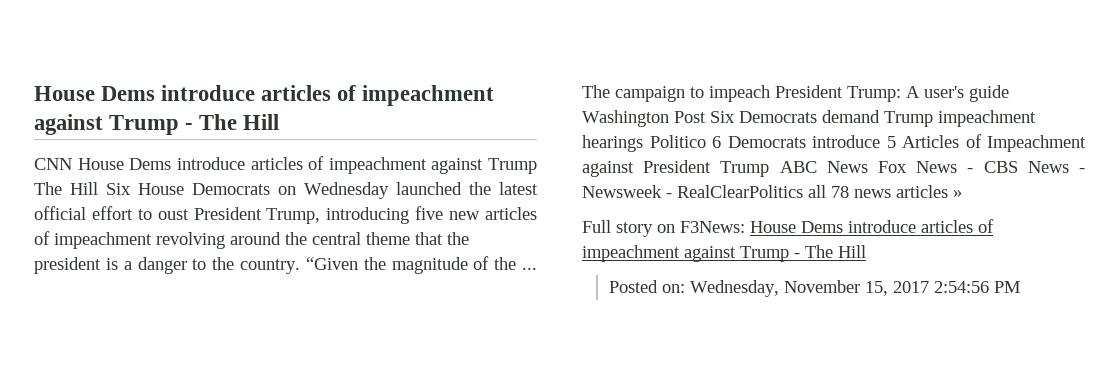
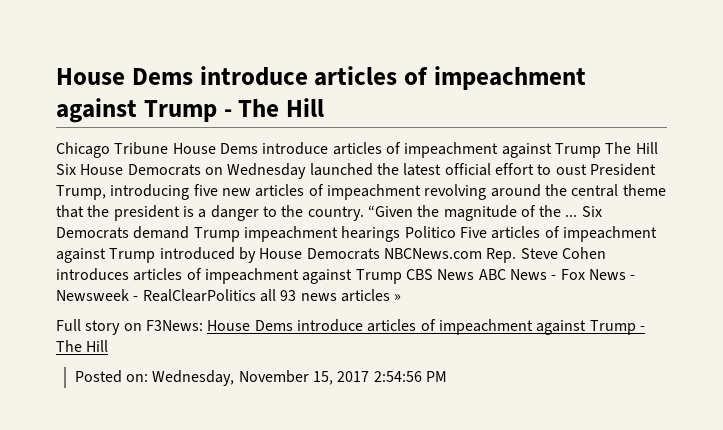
- CNN House Dems introduce articles of impeachment against Trump The Hill Six House Democrats on Wednesday launched the latest official effort to oust President Trump, introducing five new articles of impeachment revolving around the central theme that the president is a danger to the country.
+ Chicago Tribune House Dems introduce articles of impeachment against Trump The Hill Six House Democrats on Wednesday launched the latest official effort to oust President Trump, introducing five new articles of impeachment revolving around the central theme that the president is a danger to the country.
- The campaign to impeach President Trump: A user's guide Washington Post Six Democrats demand Trump impeachment hearings Politico 6 Democrats introduce 5 Articles of Impeachment against President Trump ABC News Fox News - CBS News - Newsweek - RealClearPolitics all 78 news articles »
+ Six Democrats demand Trump impeachment hearings Politico Five articles of impeachment against Trump introduced by House Democrats NBCNews.com Rep. Steve Cohen introduces articles of impeachment against Trump CBS News ABC News - Fox News - Newsweek - RealClearPolitics all 93 news articles »

